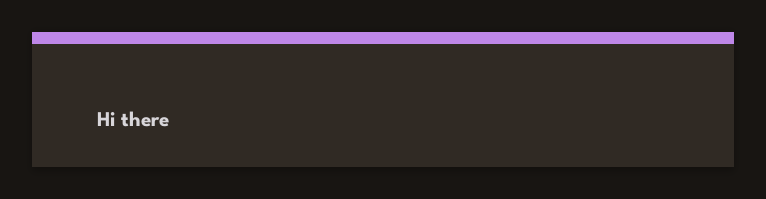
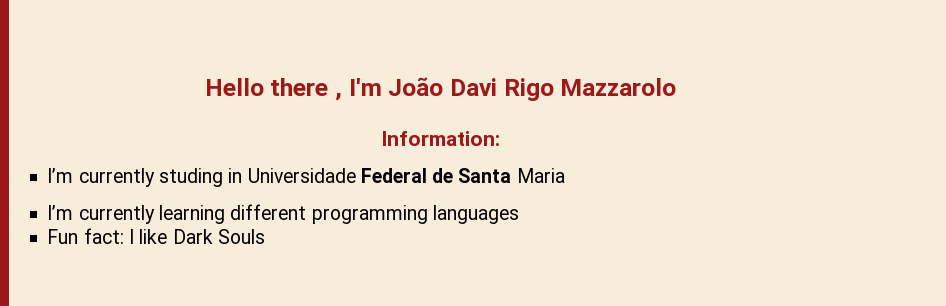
- Hi there
+ Hello there , I'm João Davi Rigo Mazzarolo
+ Information:
+ I’m currently studing in Universidade Federal de Santa Maria
+ I’m currently learning different programming languages
+ Fun fact: I like Dark Souls

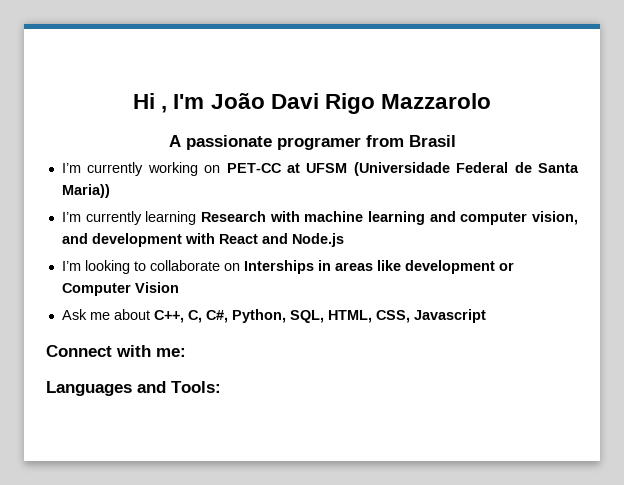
- Hello there , I'm João Davi Rigo Mazzarolo
+ Hi , I'm João Davi Rigo Mazzarolo
- Information:
- I’m currently studing in Universidade Federal de Santa Maria
+ A passionate programer from Brasil
+ I’m currently working on PET-CC at UFSM (Universidade Federal de Santa Maria))
- I’m currently learning different programming languages
- Fun fact: I like Dark Souls
+ I’m currently learning Research with machine learning and computer vision, and development with React and Node.js
+ I’m looking to collaborate on Interships in areas like development or Computer Vision
+ Ask me about C++, C, C#, Python, SQL, HTML, CSS, Javascript
+ Connect with me:
+ Languages and Tools:

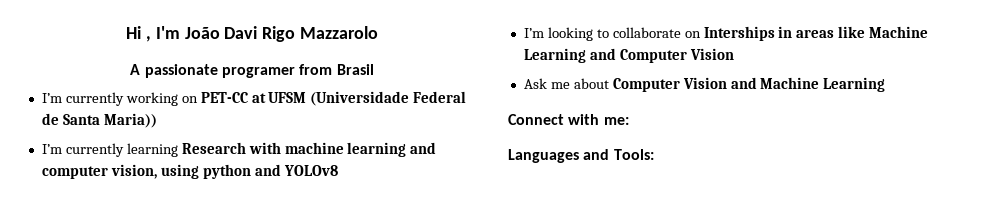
- I’m currently learning Research with machine learning and computer vision, and development with React and Node.js
+ I’m currently learning Research with machine learning and computer vision, using python and YOLOv8
- I’m looking to collaborate on Interships in areas like development or Computer Vision
+ I’m looking to collaborate on Interships in areas like Machine Learning and Computer Vision
- Ask me about C++, C, C#, Python, SQL, HTML, CSS, Javascript
+ Ask me about Computer Vision and Machine Learning

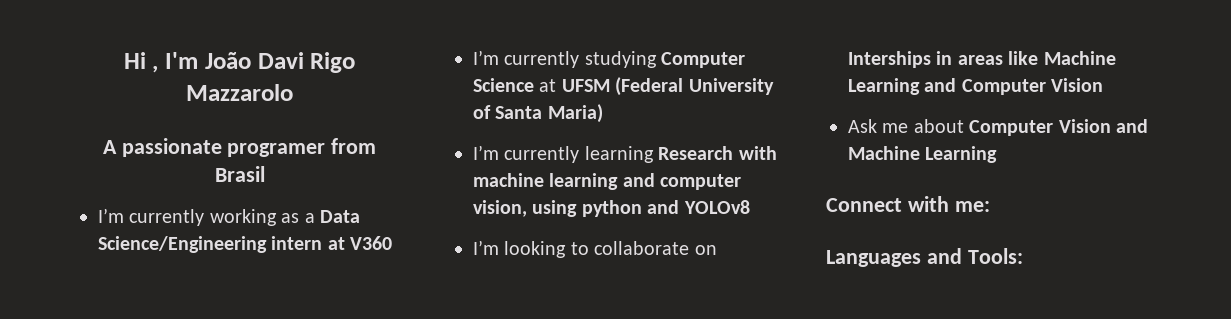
- I’m currently working on PET-CC at UFSM (Universidade Federal de Santa Maria))
+ I’m currently working as a Data Science/Engineering intern at V360
+ I’m currently studying Computer Science at UFSM (Federal University of Santa Maria)

